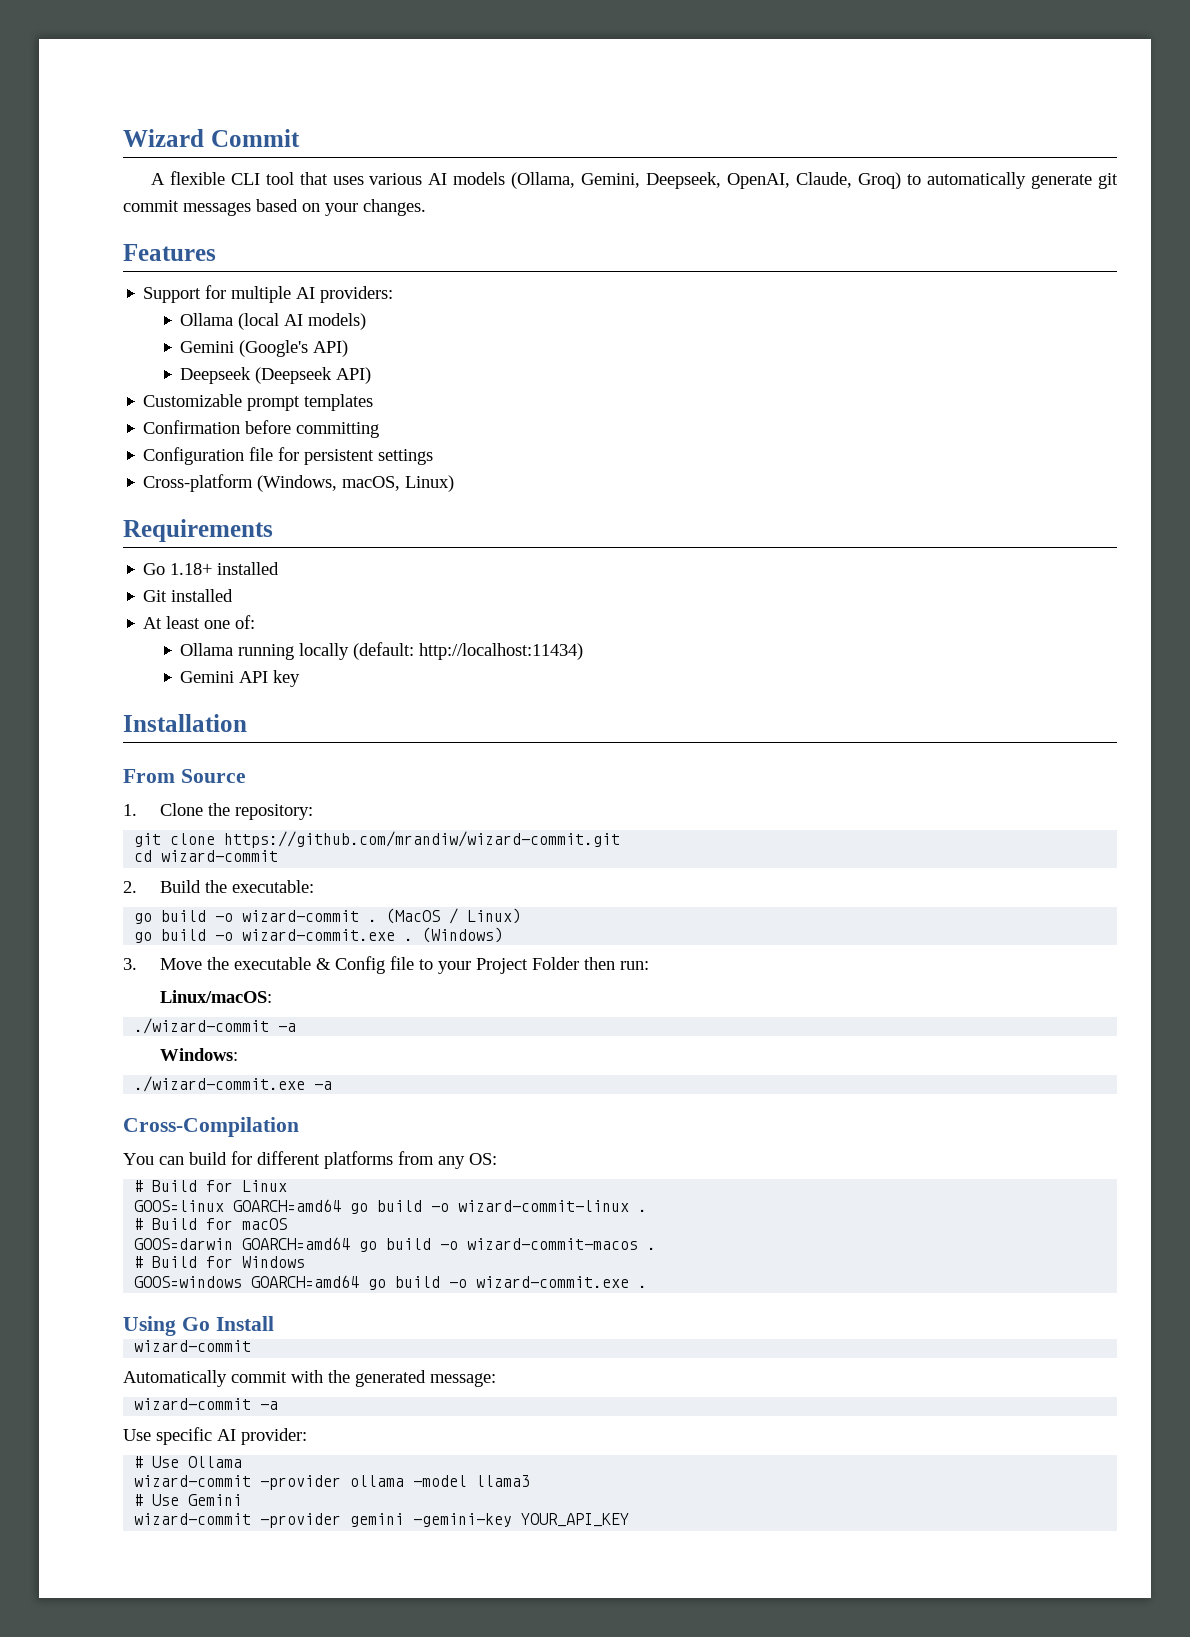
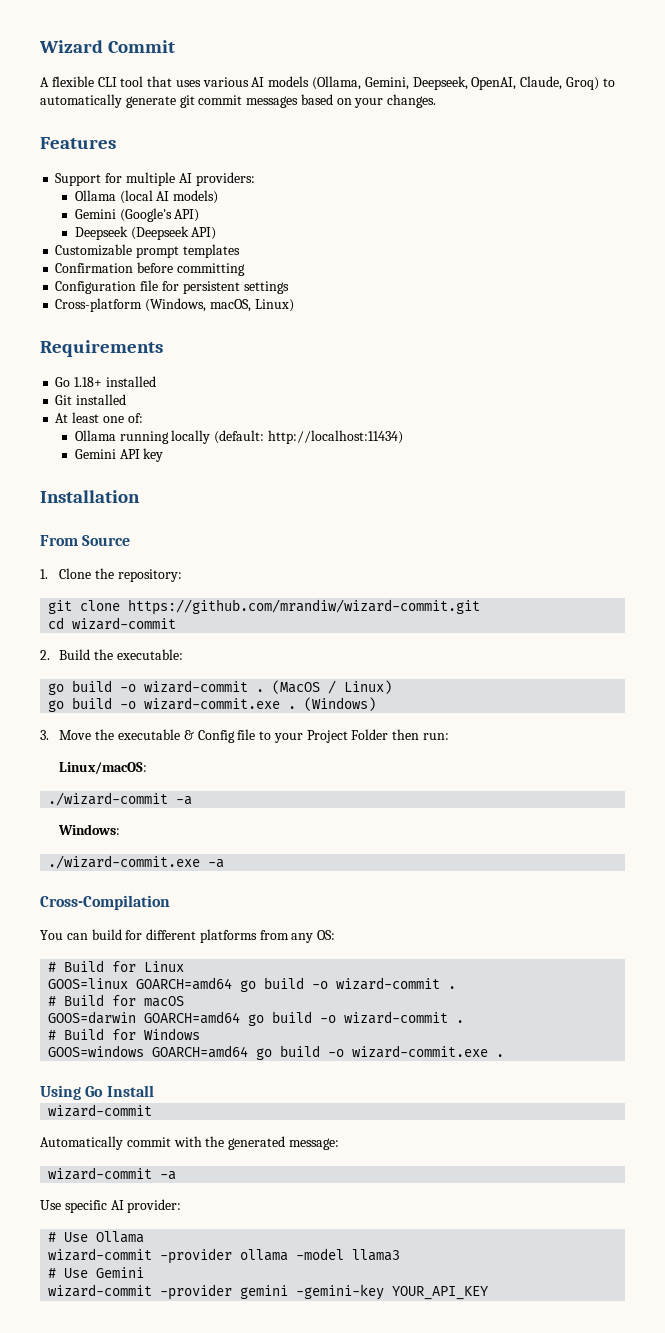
- GOOS=linux GOARCH=amd64 go build -o wizard-commit-linux .
+ GOOS=linux GOARCH=amd64 go build -o wizard-commit .
- GOOS=darwin GOARCH=amd64 go build -o wizard-commit-macos .
+ GOOS=darwin GOARCH=amd64 go build -o wizard-commit .

